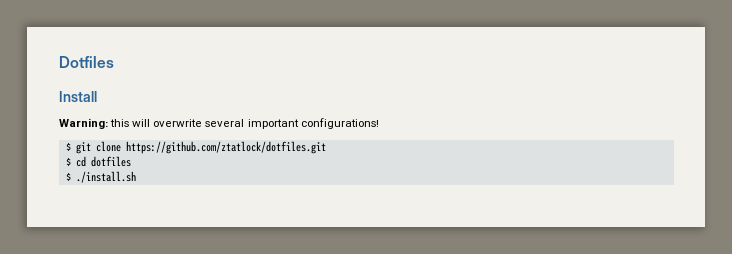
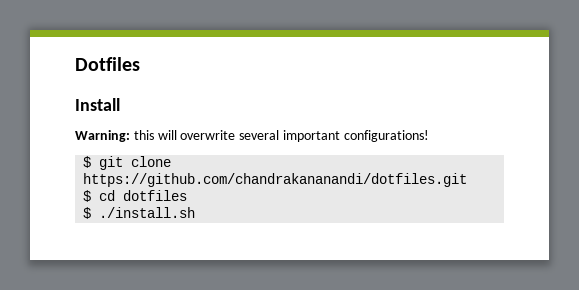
- $ git clone https://github.com/ztatlock/dotfiles.git
+ $ git clone https://github.com/chandrakananandi/dotfiles.git

